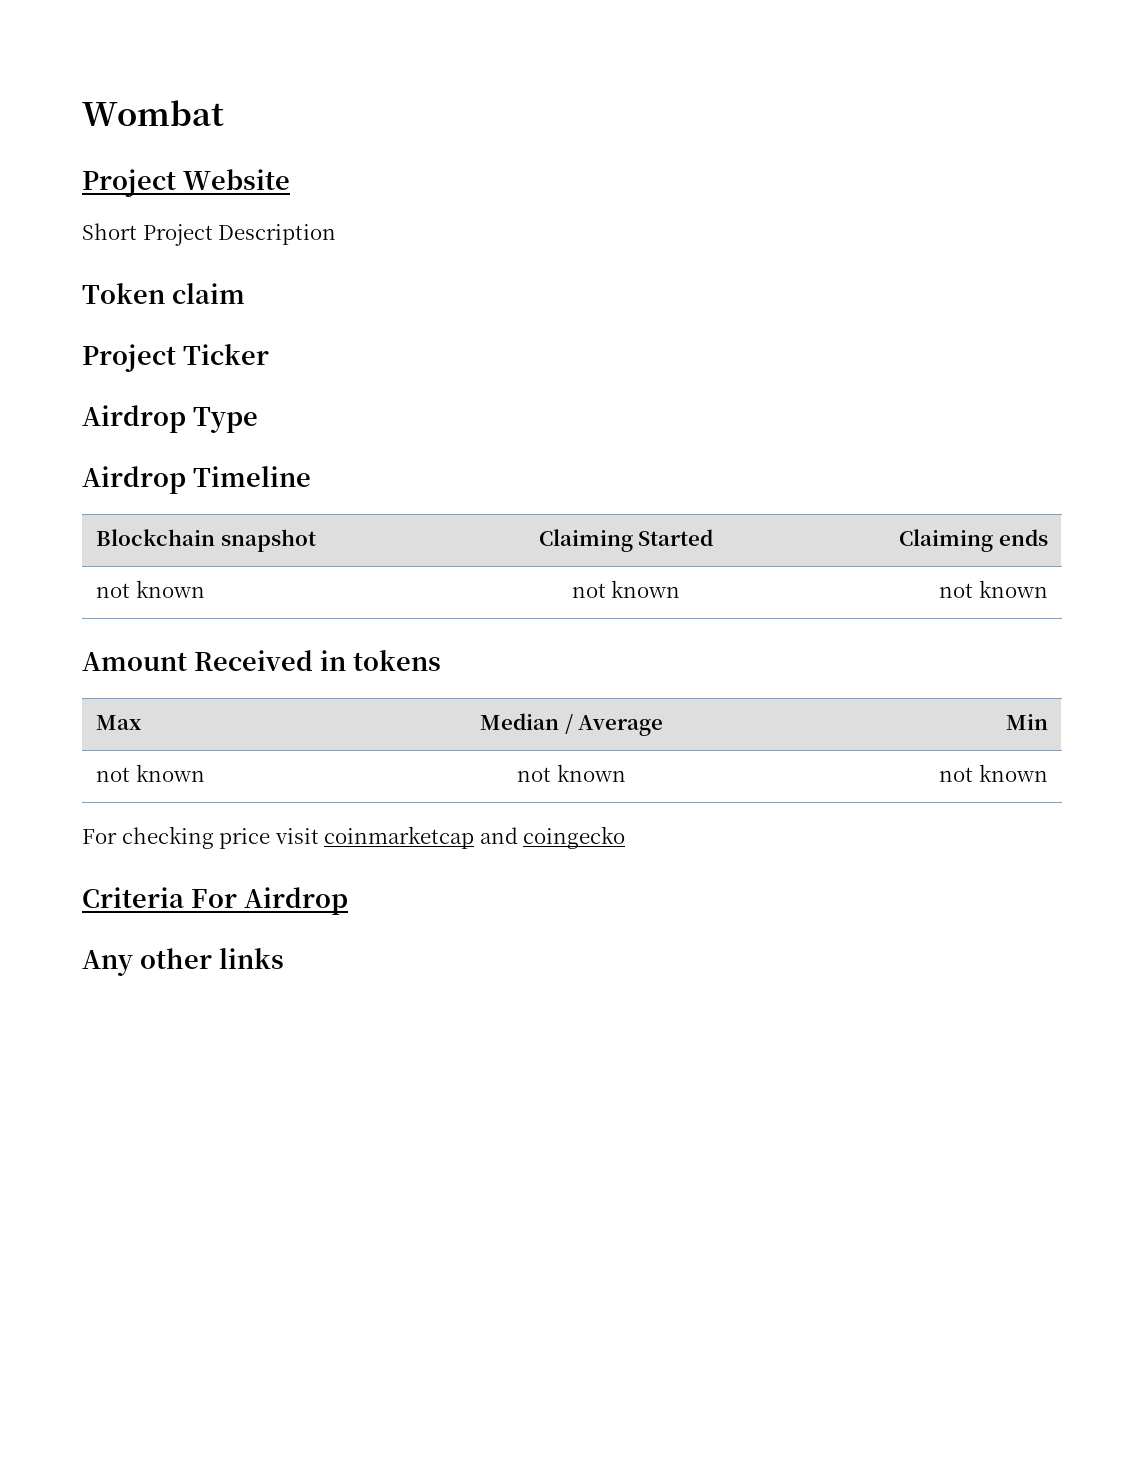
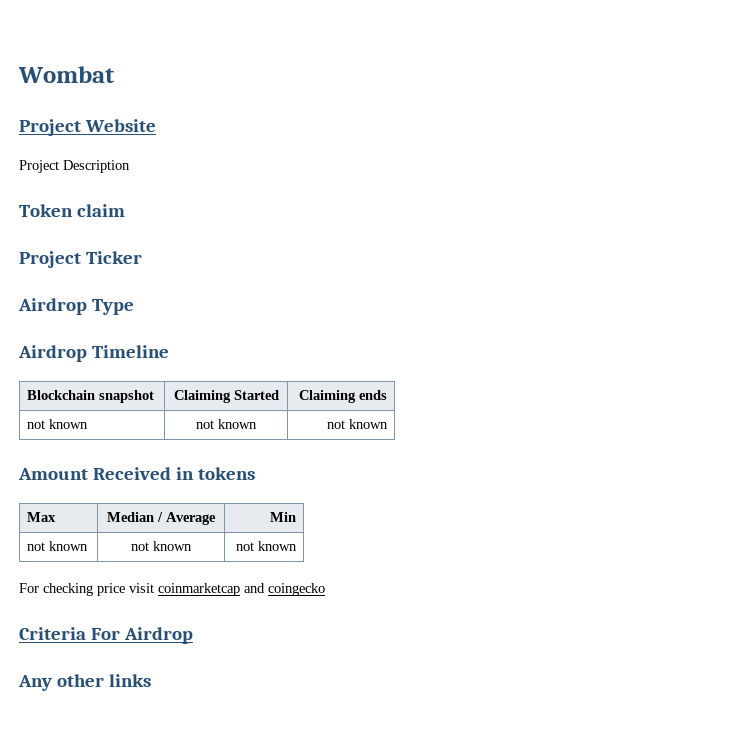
- Short Project Description
+ Project Description

